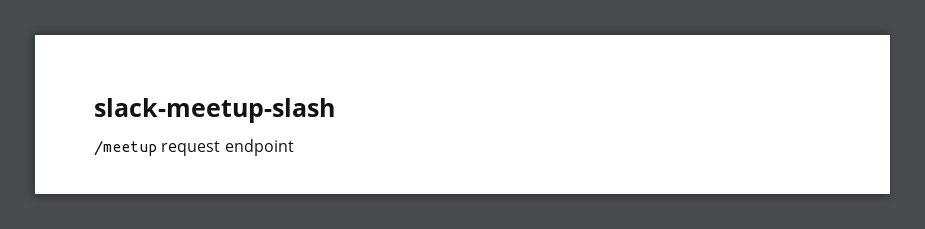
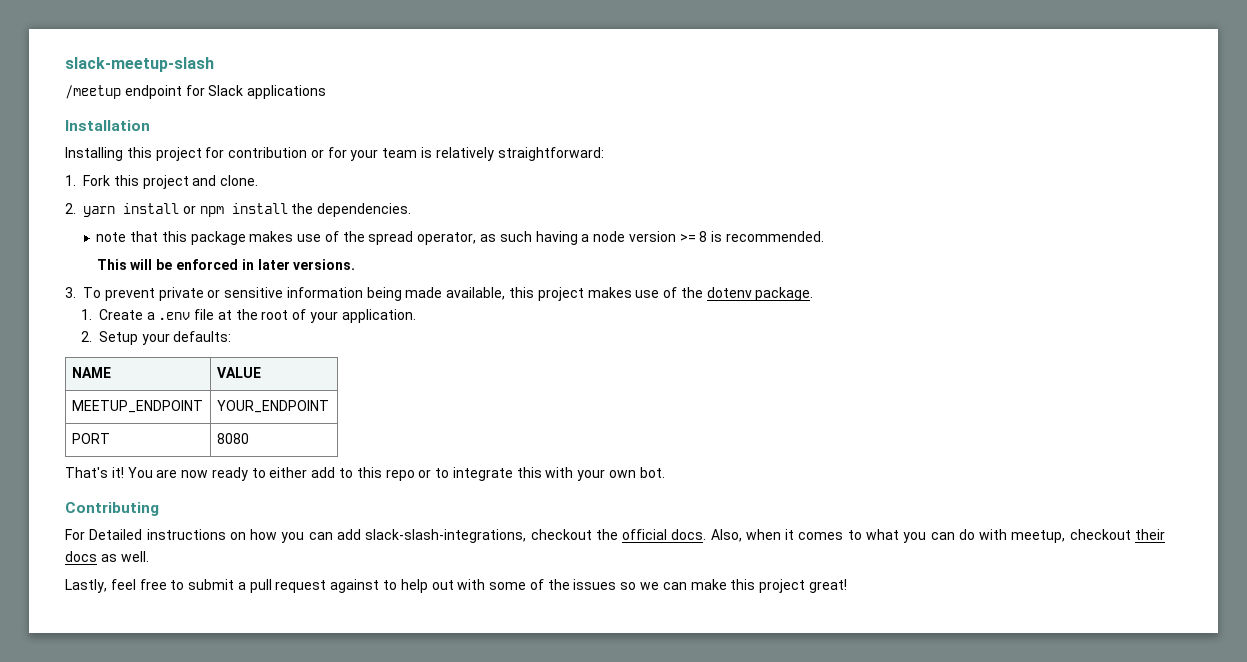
- /meetup request endpoint
+ /meetup endpoint for Slack applications
+ Installation
+ Installing this project for contribution or for your team is relatively straightforward:
+ 1. Fork this project and clone.
+ 2. yarn install or npm install the dependencies.
+ note that this package makes use of the spread operator, as such having a node version >= 8 is recommended.
+ This will be enforced in later versions.
+ 3. To prevent private or sensitive information being made available, this project makes use of the dotenv package.
+ 1. Create a .env file at the root of your application.
+ 2. Setup your defaults:
+ NAME | VALUE
+ MEETUP_ENDPOINT | YOUR_ENDPOINT
+ PORT | 8080
+ That's it! You are now ready to either add to this repo or to integrate this with your own bot.
+ Contributing
+ For Detailed instructions on how you can add slack-slash-integrations, checkout the official docs. Also, when it comes to what you can do with meetup, checkout their docs as well.
+ Lastly, feel free to submit a pull request against to help out with some of the issues so we can make this project great!

